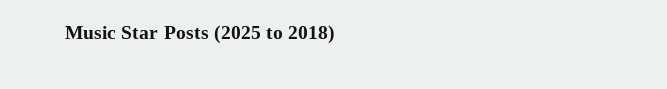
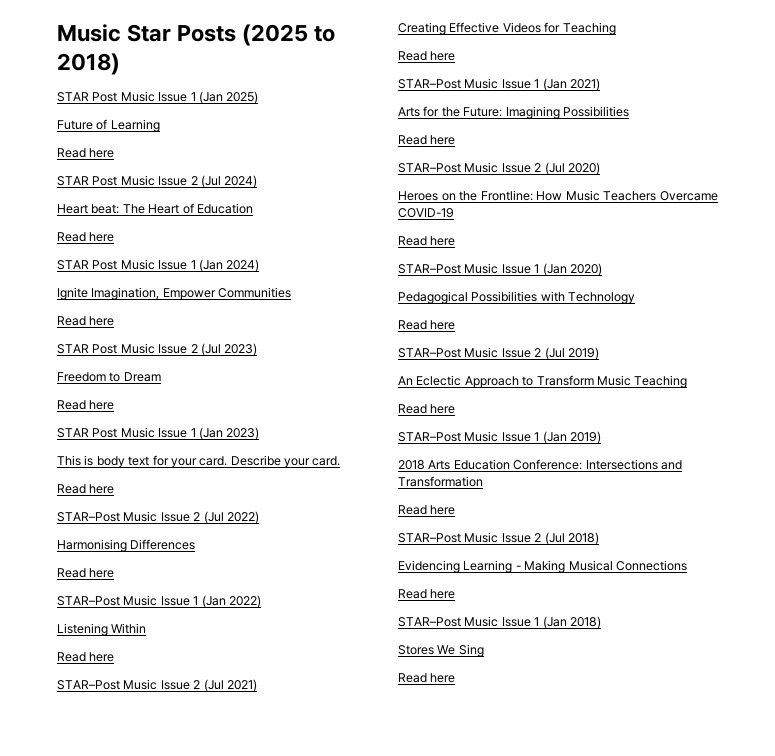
+ STAR Post Music Issue 1 (Jan 2025)
+ Future of Learning
+ Read here
+ STAR Post Music Issue 2 (Jul 2024)
+ Heart beat: The Heart of Education
+ Read here
+ STAR Post Music Issue 1 (Jan 2024)
+ Ignite Imagination, Empower Communities
+ Read here
+ STAR Post Music Issue 2 (Jul 2023)
+ Freedom to Dream
+ Read here
+ STAR Post Music Issue 1 (Jan 2023)
+ This is body text for your card. Describe your card.
+ Read here
+ STAR–Post Music Issue 2 (Jul 2022)
+ Harmonising Differences
+ Read here
+ STAR–Post Music Issue 1 (Jan 2022)
+ Listening Within
+ Read here
+ STAR–Post Music Issue 2 (Jul 2021)
+ Creating Effective Videos for Teaching
+ Read here
+ STAR–Post Music Issue 1 (Jan 2021)
+ Arts for the Future: Imagining Possibilities
+ Read here
+ STAR–Post Music Issue 2 (Jul 2020)
+ Heroes on the Frontline: How Music Teachers Overcame COVID-19
+ Read here
+ STAR–Post Music Issue 1 (Jan 2020)
+ Pedagogical Possibilities with Technology
+ Read here
+ STAR–Post Music Issue 2 (Jul 2019)
+ An Eclectic Approach to Transform Music Teaching
+ Read here
+ STAR–Post Music Issue 1 (Jan 2019)
+ 2018 Arts Education Conference: Intersections and Transformation
+ Read here
+ STAR–Post Music Issue 2 (Jul 2018)
+ Evidencing Learning - Making Musical Connections
+ Read here
+ STAR–Post Music Issue 1 (Jan 2018)
+ Stores We Sing
+ Read here

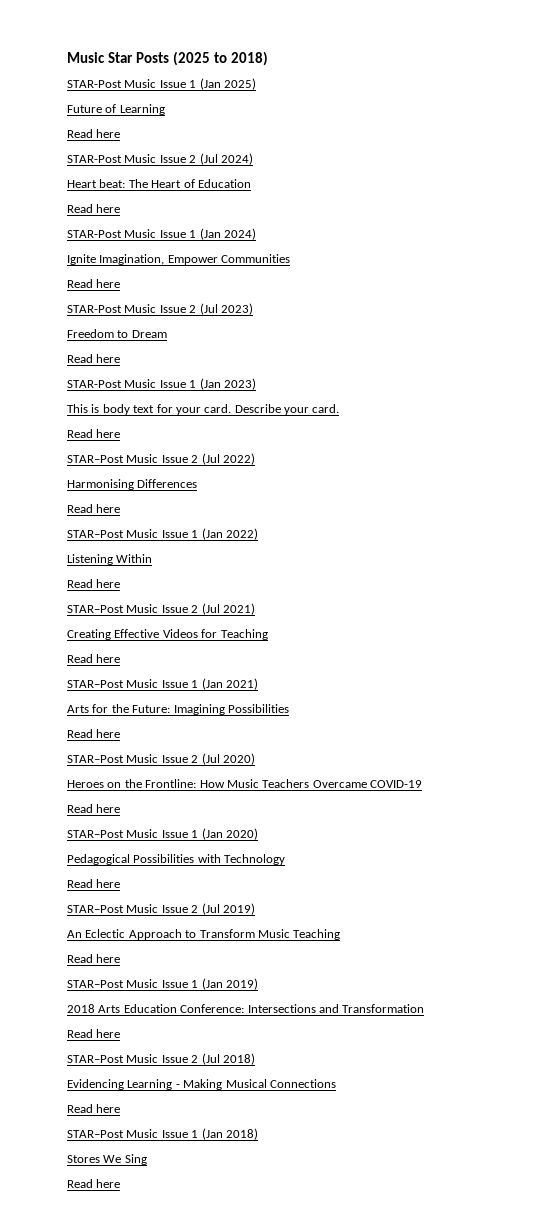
- STAR Post Music Issue 1 (Jan 2025)
+ STAR-Post Music Issue 1 (Jan 2025)
- STAR Post Music Issue 2 (Jul 2024)
+ STAR-Post Music Issue 2 (Jul 2024)
- STAR Post Music Issue 1 (Jan 2024)
+ STAR-Post Music Issue 1 (Jan 2024)
- STAR Post Music Issue 2 (Jul 2023)
+ STAR-Post Music Issue 2 (Jul 2023)
- STAR Post Music Issue 1 (Jan 2023)
+ STAR-Post Music Issue 1 (Jan 2023)

